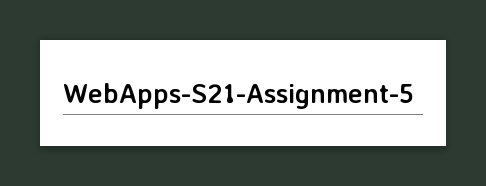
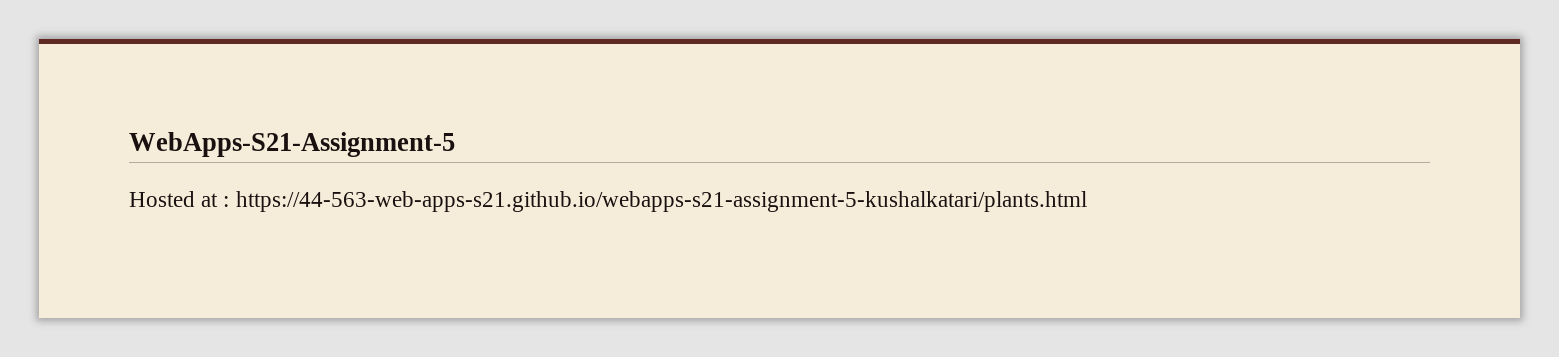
+ Hosted at : https://44-563-web-apps-s21.github.io/webapps-s21-assignment-5-kushalkatari/plants.html

